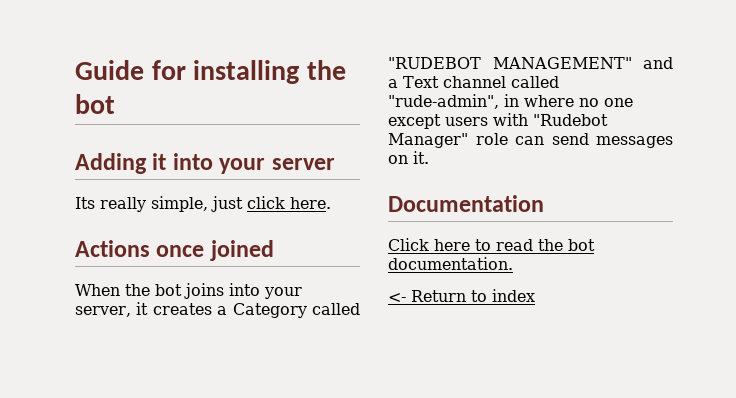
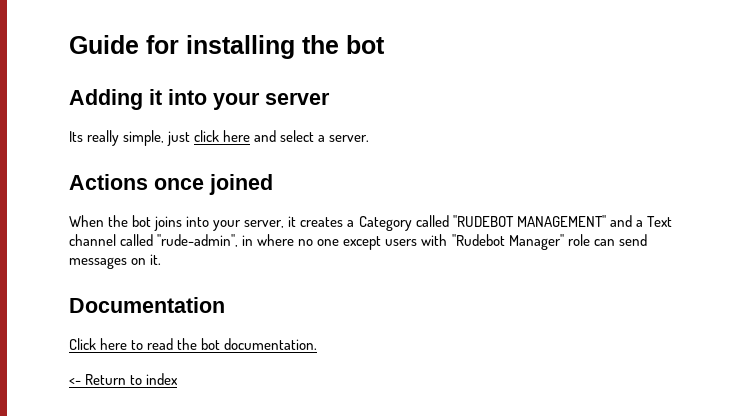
- Its really simple, just click here.
+ Its really simple, just click here and select a server.

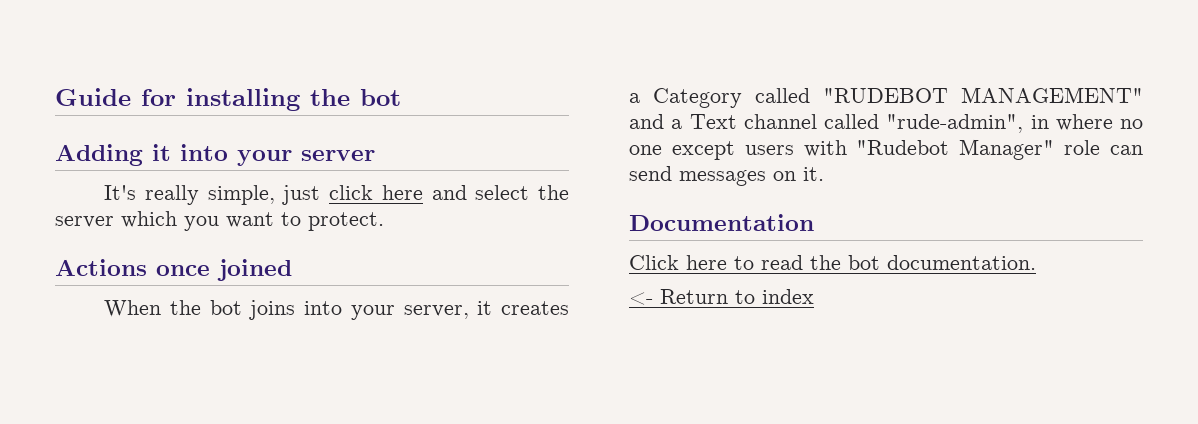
- Its really simple, just click here and select a server.
+ It's really simple, just click here and select the server which you want to protect.

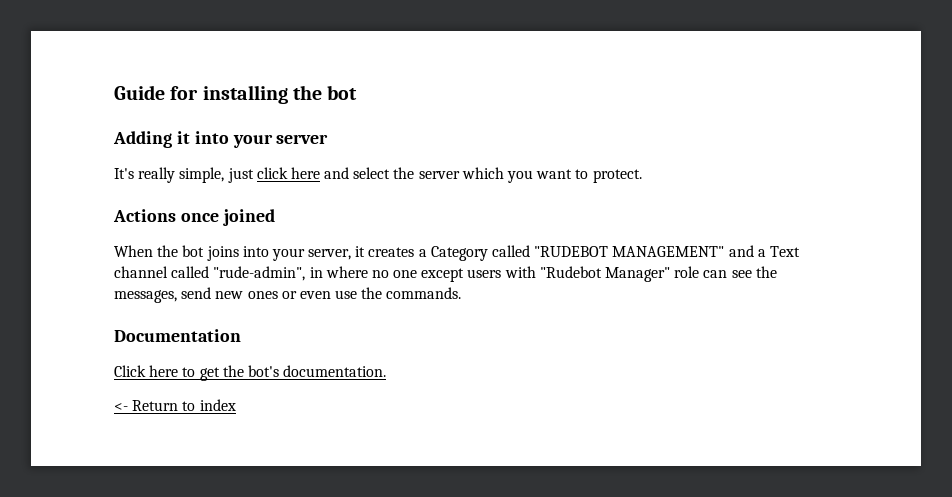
- When the bot joins into your server, it creates a Category called "RUDEBOT MANAGEMENT" and a Text channel called "rude-admin", in where no one except users with "Rudebot Manager" role can send messages on it.
+ When the bot joins into your server, it creates a Category called "RUDEBOT MANAGEMENT" and a Text channel called "rude-admin", in where no one except users with "Rudebot Manager" role can see the messages, send new ones or even use the commands.
- Click here to read the bot documentation.
+ Click here to get the bot's documentation.

